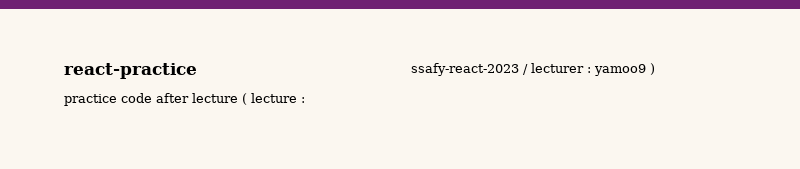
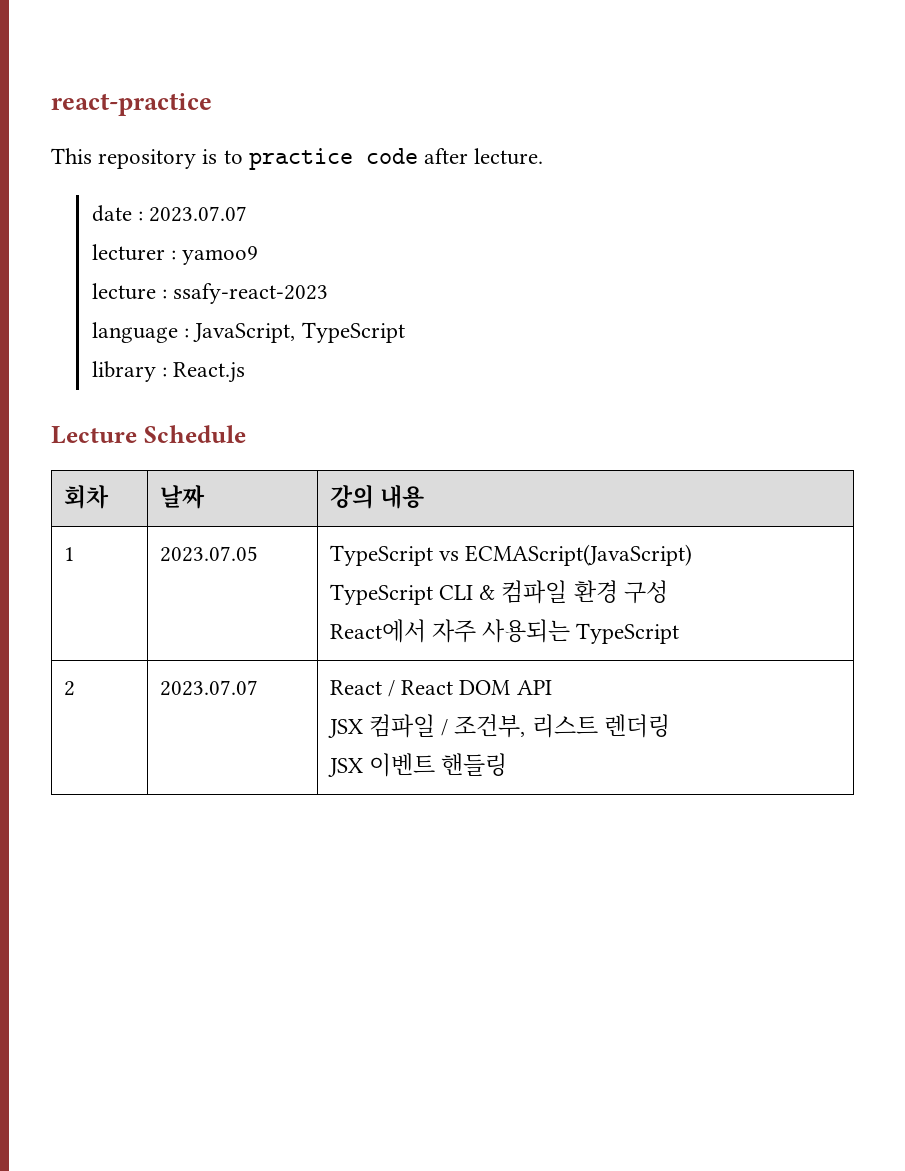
- practice code after lecture ( lecture : ssafy-react-2023 / lecturer : yamoo9 )
+ This repository is to practice code after lecture.
+ date : 2023.07.07
+ lecturer : yamoo9
+ lecture : ssafy-react-2023
+ language : JavaScript, TypeScript
+ library : React.js
+ Lecture Schedule
+ 회차 | 날짜 | 강의 내용
+ 1 | 2023.07.05 | TypeScript vs ECMAScript(JavaScript)
+ TypeScript CLI & 컴파일 환경 구성
+ React에서 자주 사용되는 TypeScript
+ 2 | 2023.07.07 | React / React DOM API
+ JSX 컴파일 / 조건부, 리스트 렌더링
+ JSX 이벤트 핸들링

